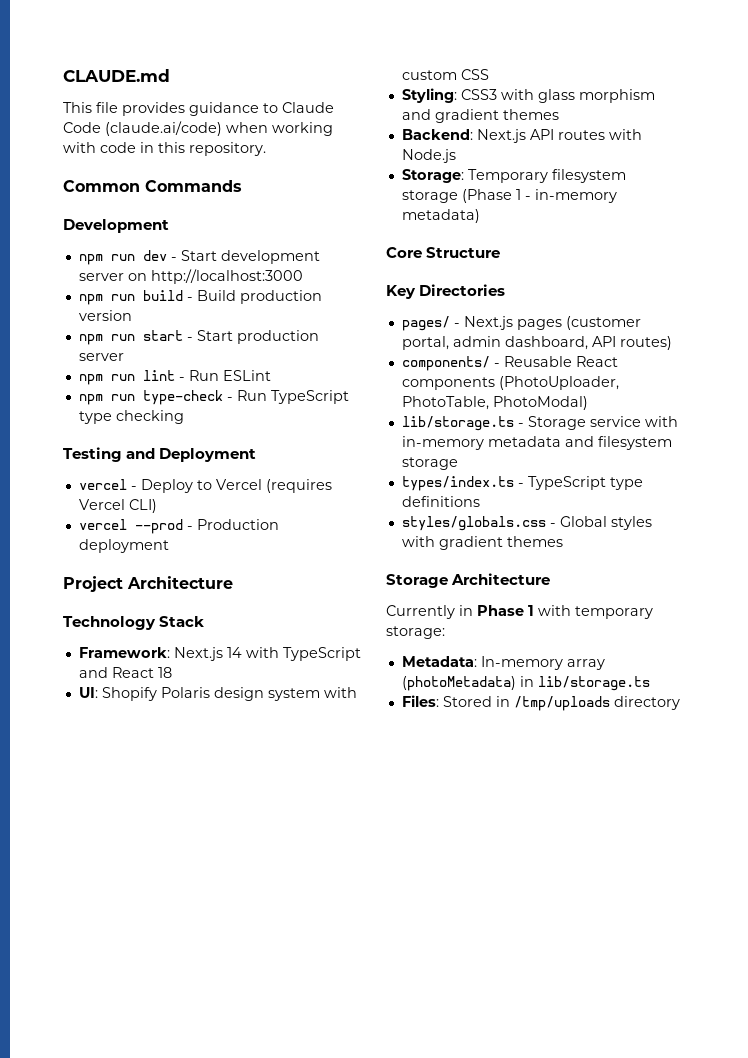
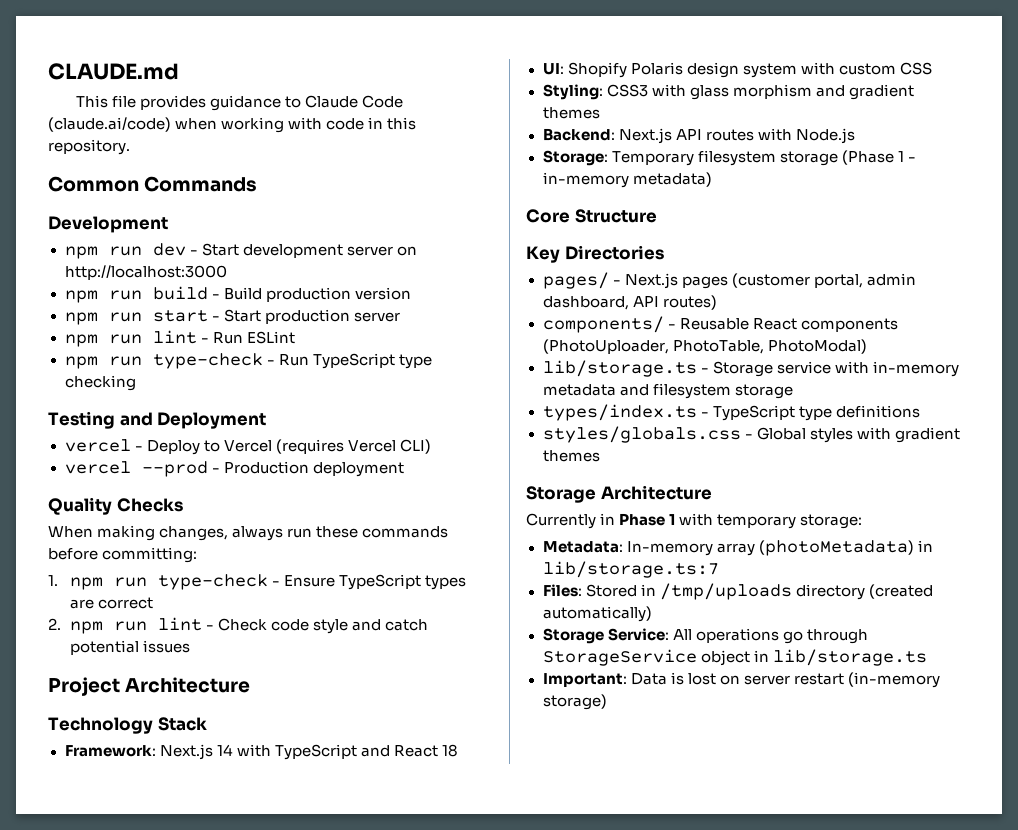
+ Quality Checks
+ When making changes, always run these commands before committing:
+ 1. npm run type-check - Ensure TypeScript types are correct
+ 2. npm run lint - Check code style and catch potential issues
- Metadata: In-memory array (photoMetadata) in lib/storage.ts
+ Metadata: In-memory array (photoMetadata) in lib/storage.ts:7
- Files: Stored in /tmp/uploads directory
+ Files: Stored in /tmp/uploads directory (created automatically)
+ Storage Service: All operations go through StorageService object in lib/storage.ts
+ Important: Data is lost on server restart (in-memory storage)

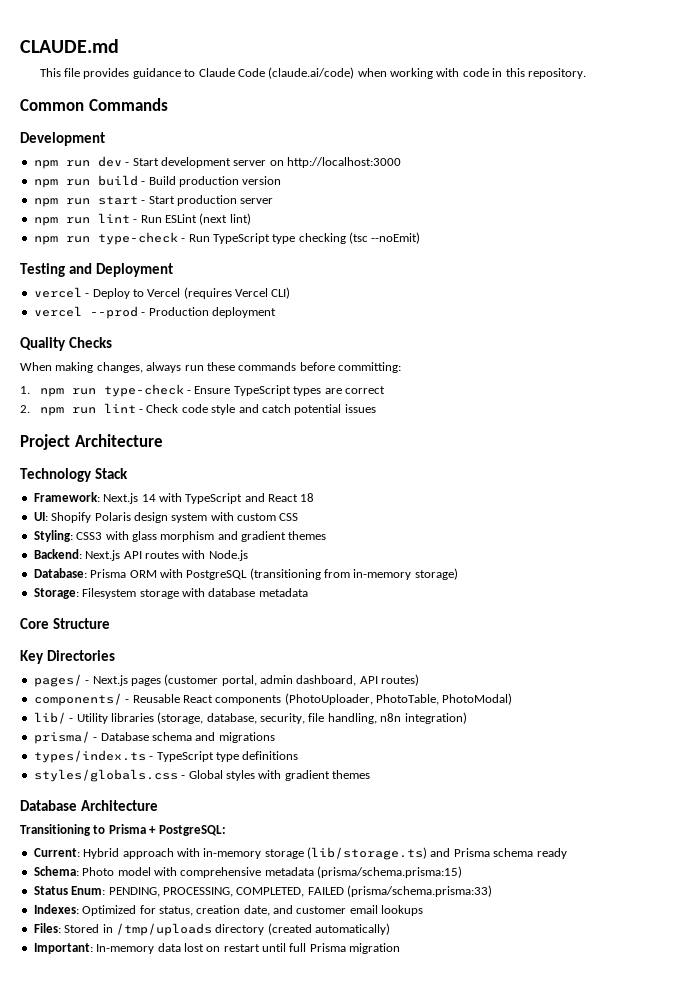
- npm run lint - Run ESLint
+ npm run lint - Run ESLint (next lint)
- npm run type-check - Run TypeScript type checking
+ npm run type-check - Run TypeScript type checking (tsc --noEmit)
- Storage: Temporary filesystem storage (Phase 1 - in-memory metadata)
+ Database: Prisma ORM with PostgreSQL (transitioning from in-memory storage)
+ Storage: Filesystem storage with database metadata
- lib/storage.ts - Storage service with in-memory metadata and filesystem storage
+ lib/ - Utility libraries (storage, database, security, file handling, n8n integration)
+ prisma/ - Database schema and migrations
- Storage Architecture
- Currently in Phase 1 with temporary storage:
- Metadata: In-memory array (photoMetadata) in lib/storage.ts:7
+ Database Architecture
+ Transitioning to Prisma + PostgreSQL:
+ Current: Hybrid approach with in-memory storage (lib/storage.ts) and Prisma schema ready
+ Schema: Photo model with comprehensive metadata (prisma/schema.prisma:15)
+ Status Enum: PENDING, PROCESSING, COMPLETED, FAILED (prisma/schema.prisma:33)
+ Indexes: Optimized for status, creation date, and customer email lookups
- Storage Service: All operations go through StorageService object in lib/storage.ts
- Important: Data is lost on server restart (in-memory storage)
+ Important: In-memory data lost on restart until full Prisma migration

